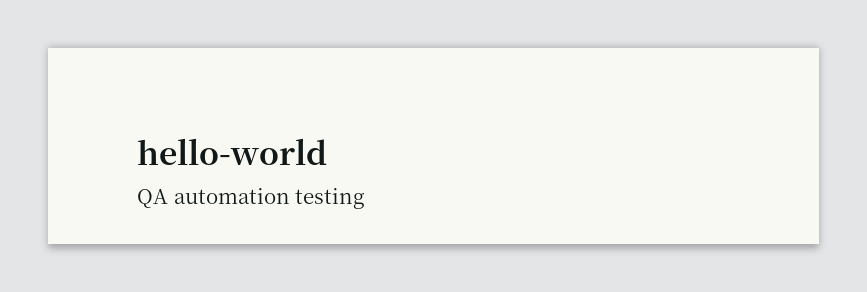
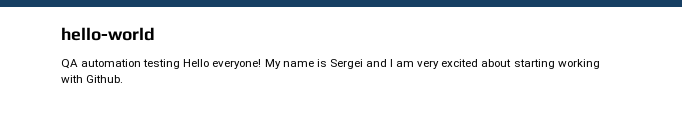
- QA automation testing
+ QA automation testing Hello everyone! My name is Sergei and I am very excited about starting working with Github.

